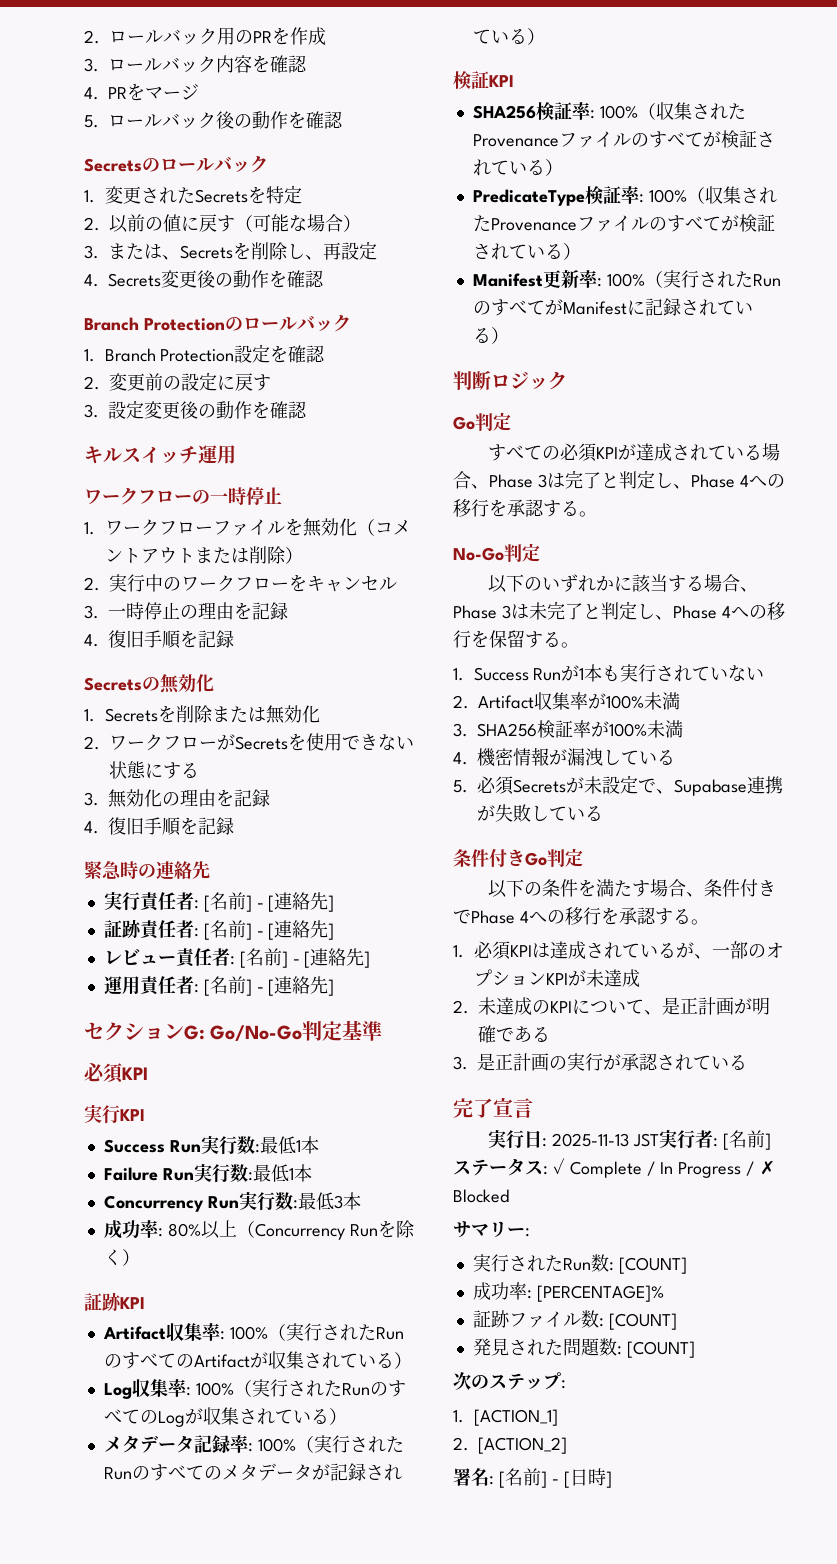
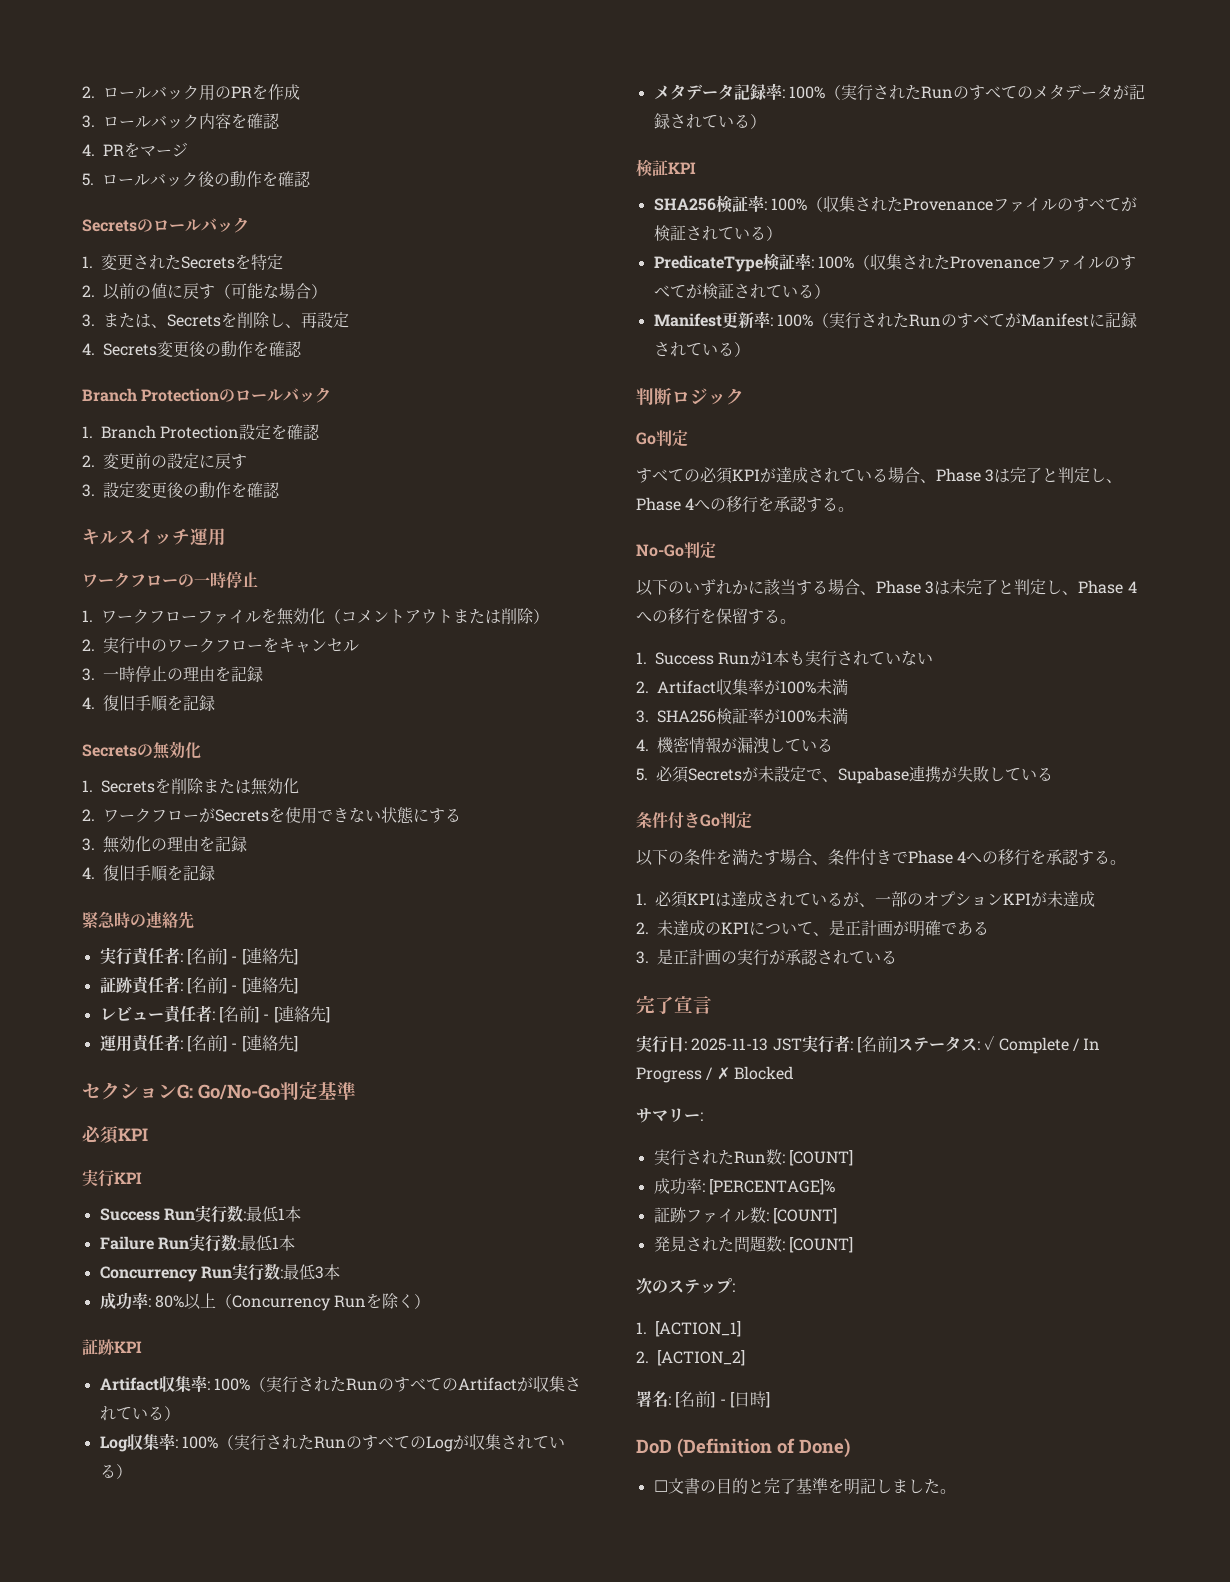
+ DoD (Definition of Done)
+ ☐文書の目的と完了基準を明記しました。

